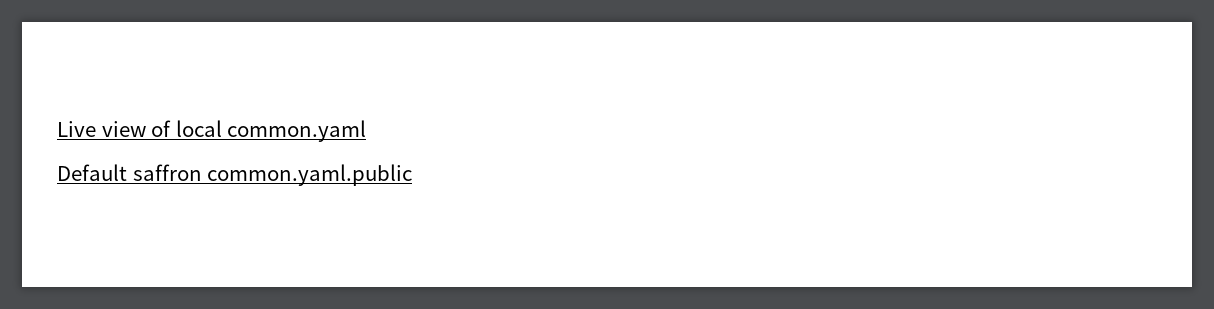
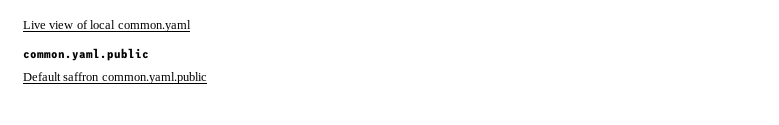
  Live view of local common.yaml
+ common.yaml.public

